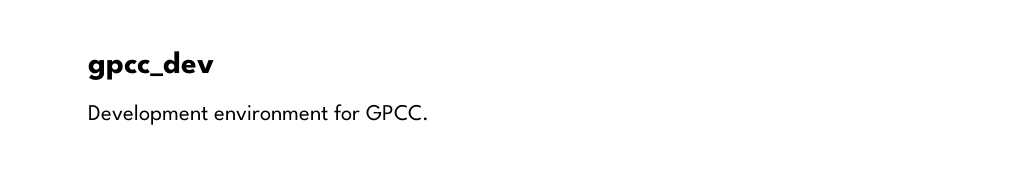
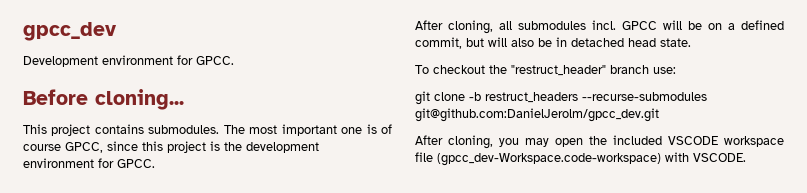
+ Before cloning...
+ This project contains submodules. The most important one is of course GPCC, since this project is the development environment for GPCC.
+ After cloning, all submodules incl. GPCC will be on a defined commit, but will also be in detached head state.
+ To checkout the "restruct_header" branch use:
+ git clone -b restruct_headers --recurse-submodules git@github.com:DanielJerolm/gpcc_dev.git
+ After cloning, you may open the included VSCODE workspace file (gpcc_dev-Workspace.code-workspace) with VSCODE.

